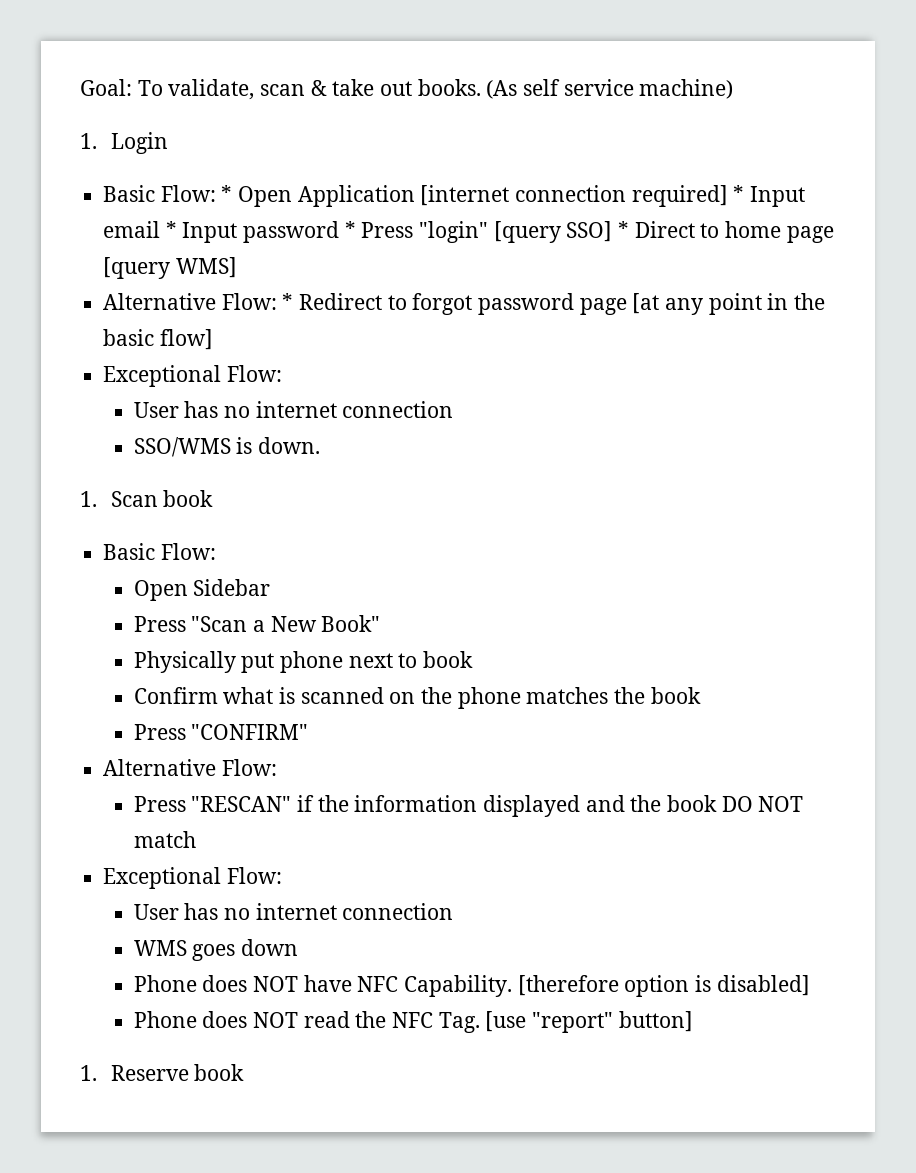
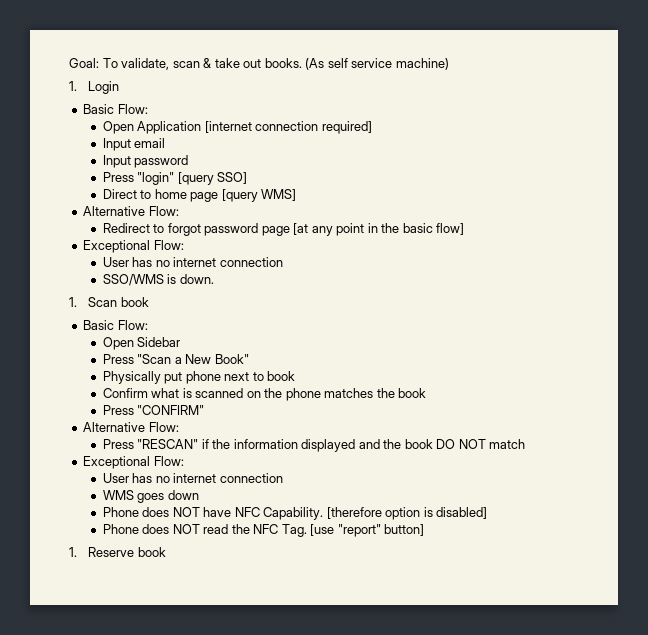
  1. Login
- Basic Flow: * Open Application [internet connection required] * Input email * Input password * Press "login" [query SSO] * Direct to home page [query WMS]
- Alternative Flow: * Redirect to forgot password page [at any point in the basic flow]
+ Basic Flow:
+ Open Application [internet connection required]
+ Input email
+ Input password
+ Press "login" [query SSO]
+ Direct to home page [query WMS]
+ Alternative Flow:
+ Redirect to forgot password page [at any point in the basic flow]

